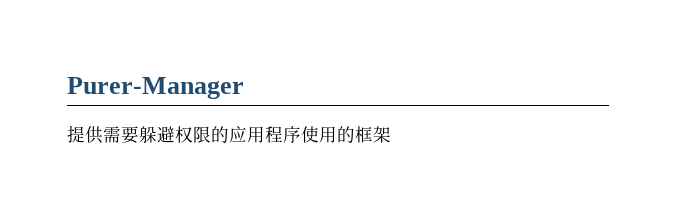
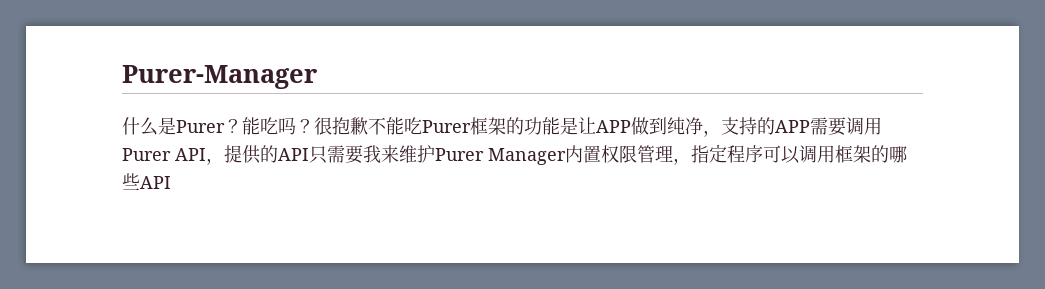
- 提供需要躲避权限的应用程序使用的框架
+ 什么是Purer？能吃吗？很抱歉不能吃Purer框架的功能是让APP做到纯净，支持的APP需要调用Purer API，提供的API只需要我来维护Purer Manager内置权限管理，指定程序可以调用框架的哪些API

